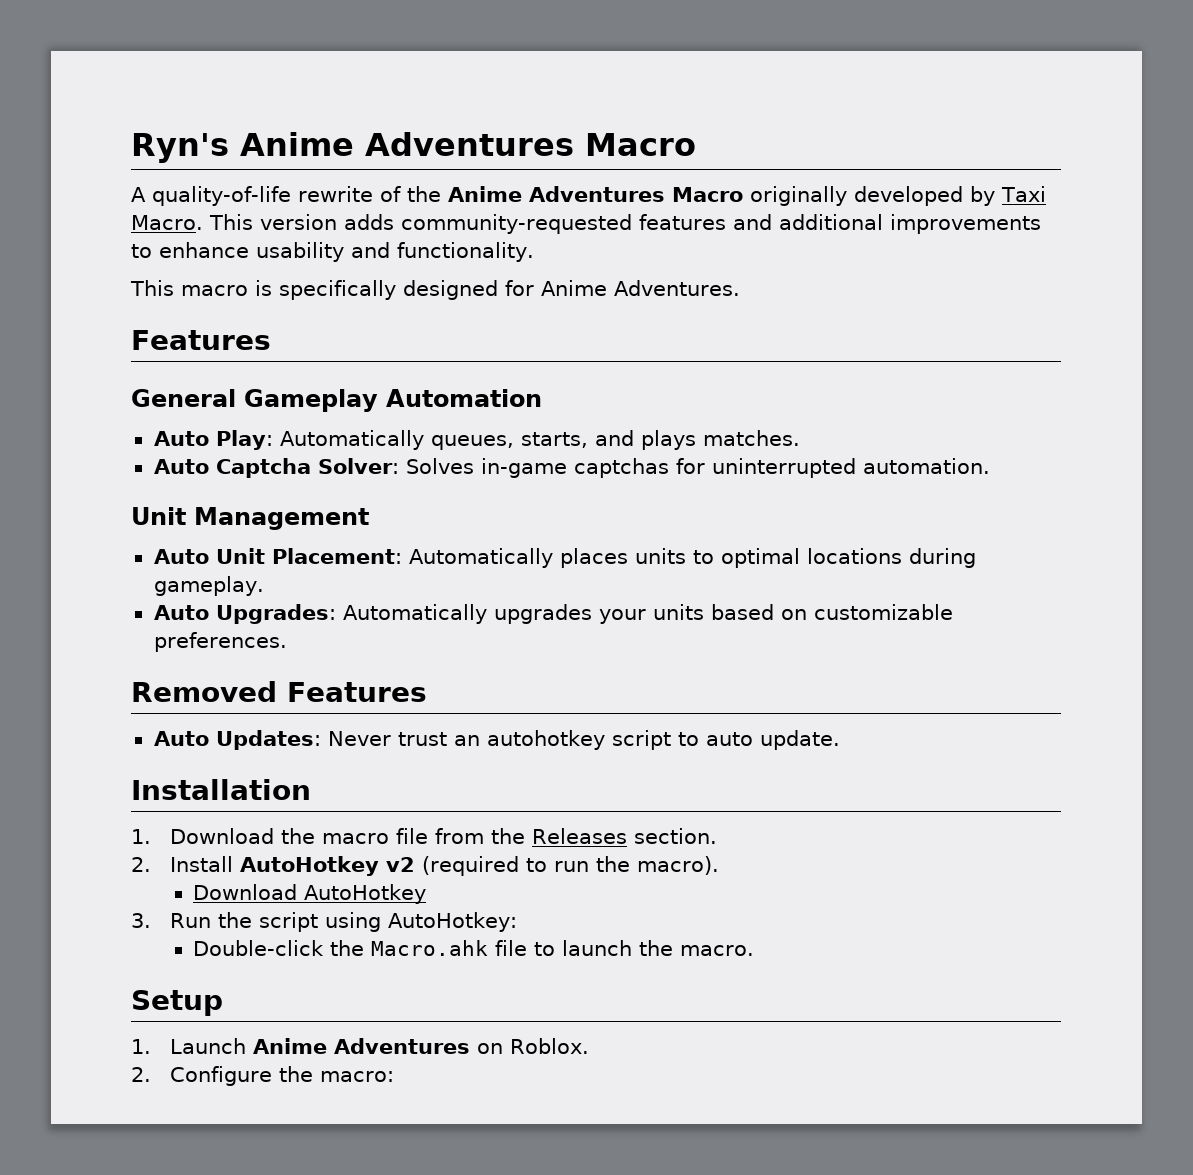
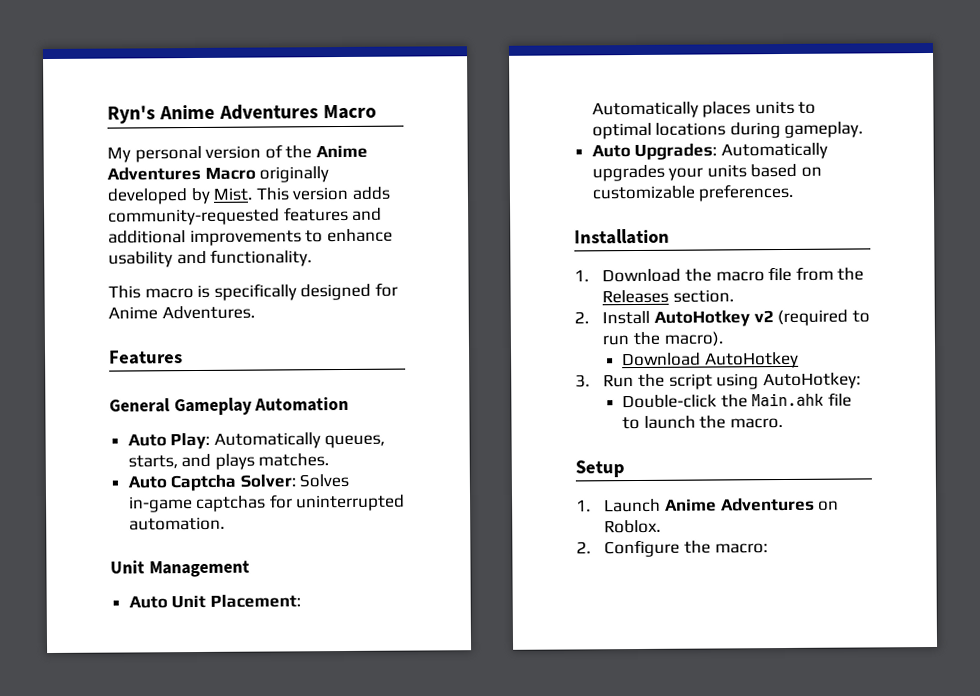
- A quality-of-life rewrite of the Anime Adventures Macro originally developed by Taxi Macro.
+ My personal version of the Anime Adventures Macro originally developed by Mist.
- Removed Features
- Auto Updates: Never trust an autohotkey script to auto update.
- Double-click the Macro.ahk file to launch the macro.
+ Double-click the Main.ahk file to launch the macro.

